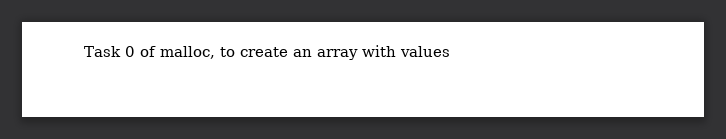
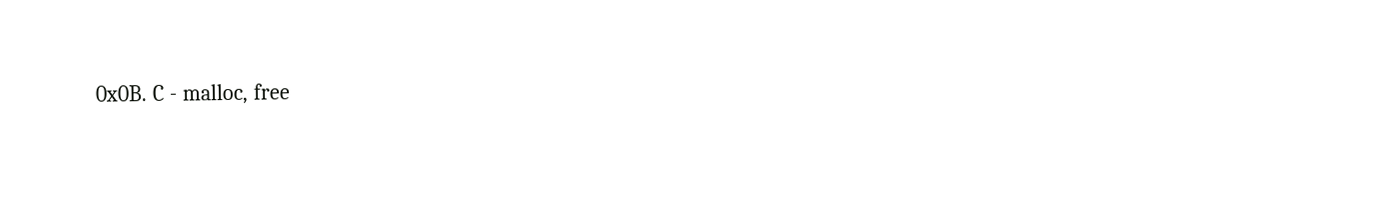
- Task 0 of malloc, to create an array with values
+ 0x0B. C - malloc, free

